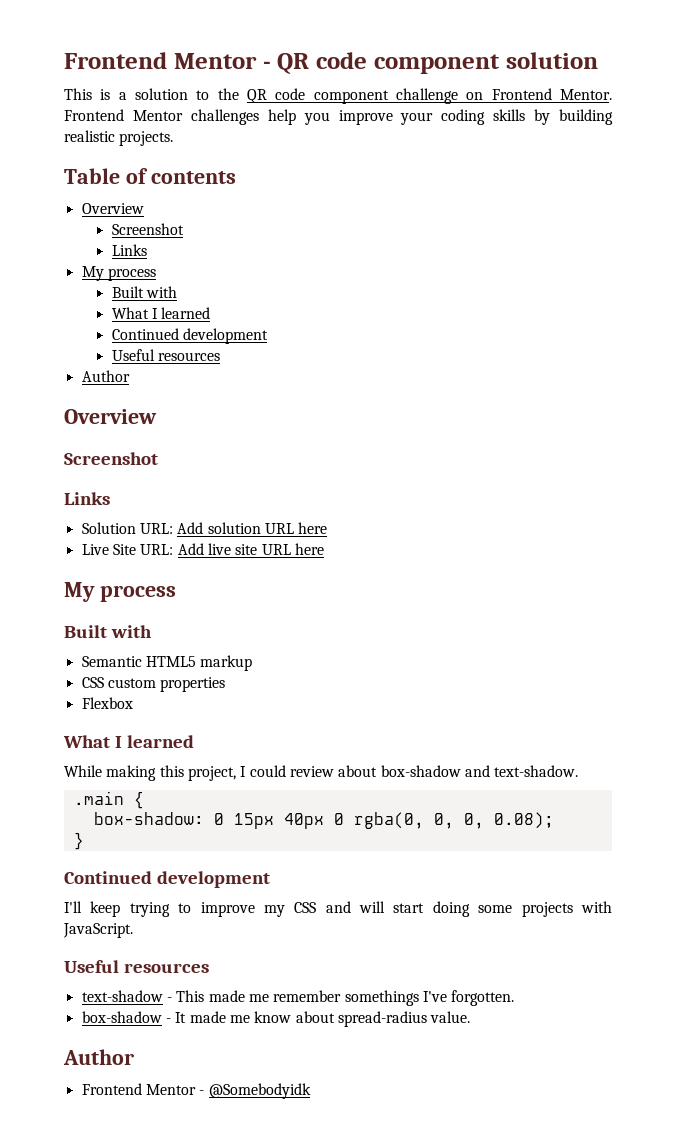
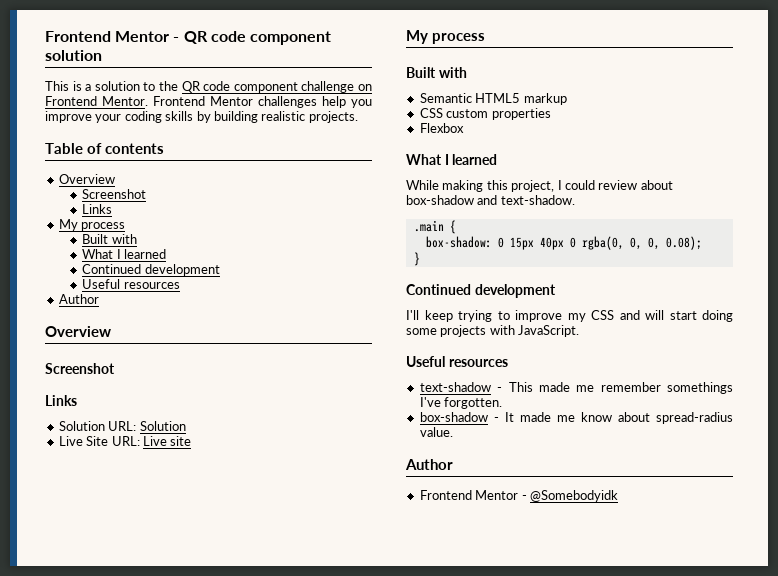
- Solution URL: Add solution URL here
+ Solution URL: Solution
- Live Site URL: Add live site URL here
+ Live Site URL: Live site

